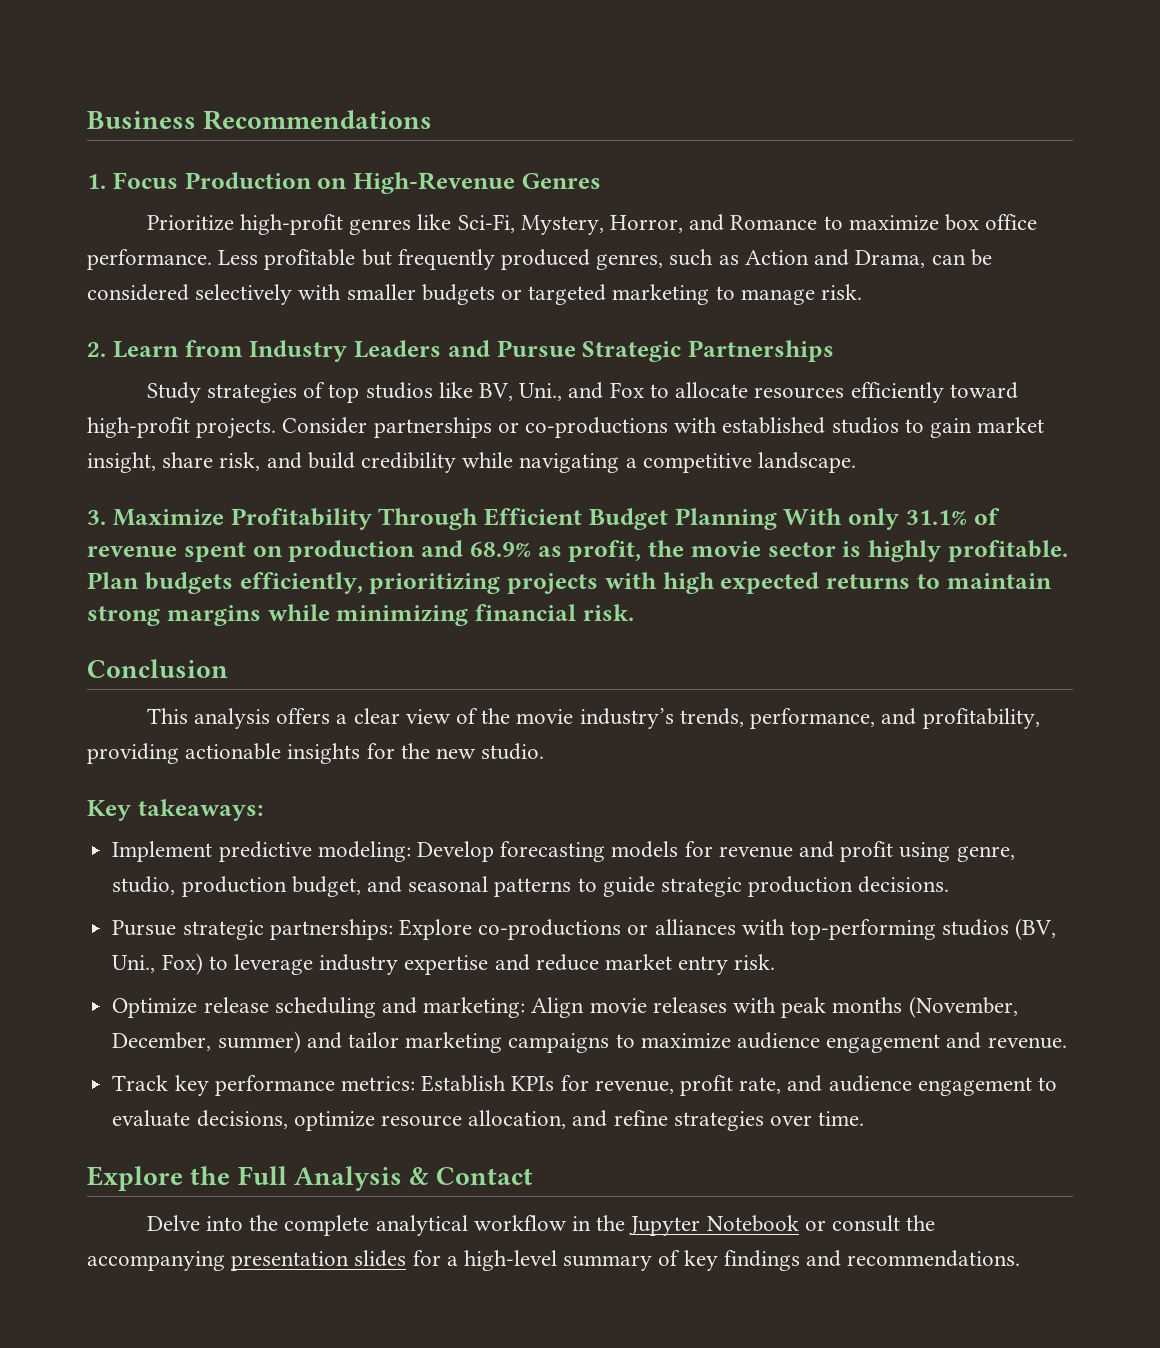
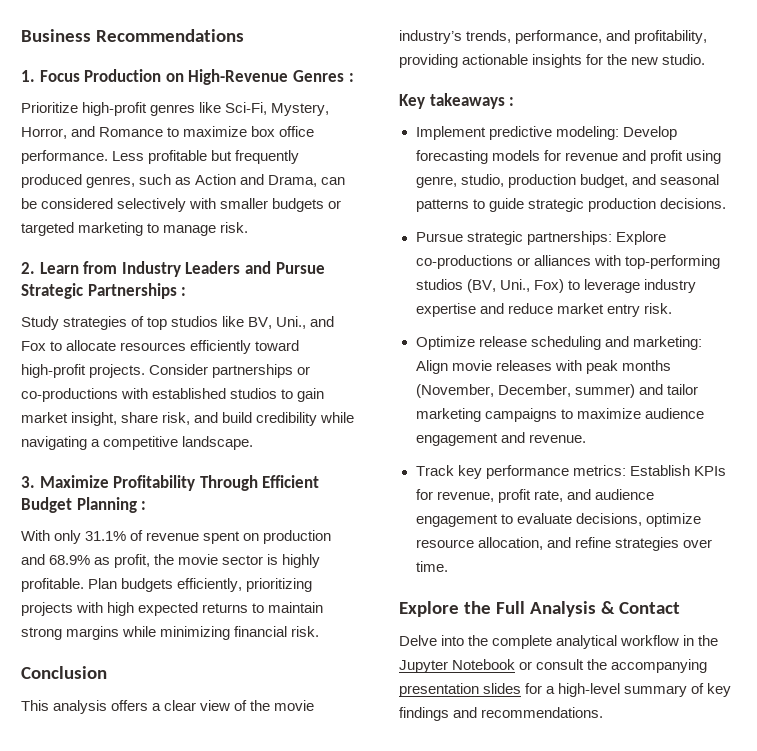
- 1. Focus Production on High-Revenue Genres
+ 1. Focus Production on High-Revenue Genres :
- 2. Learn from Industry Leaders and Pursue Strategic Partnerships
+ 2. Learn from Industry Leaders and Pursue Strategic Partnerships :
- 3. Maximize Profitability Through Efficient Budget Planning With only 31.1% of revenue spent on production and 68.9% as profit, the movie sector is highly profitable.
+ 3. Maximize Profitability Through Efficient Budget Planning :
+ With only 31.1% of revenue spent on production and 68.9% as profit, the movie sector is highly profitable.
- Key takeaways:
+ Key takeaways :

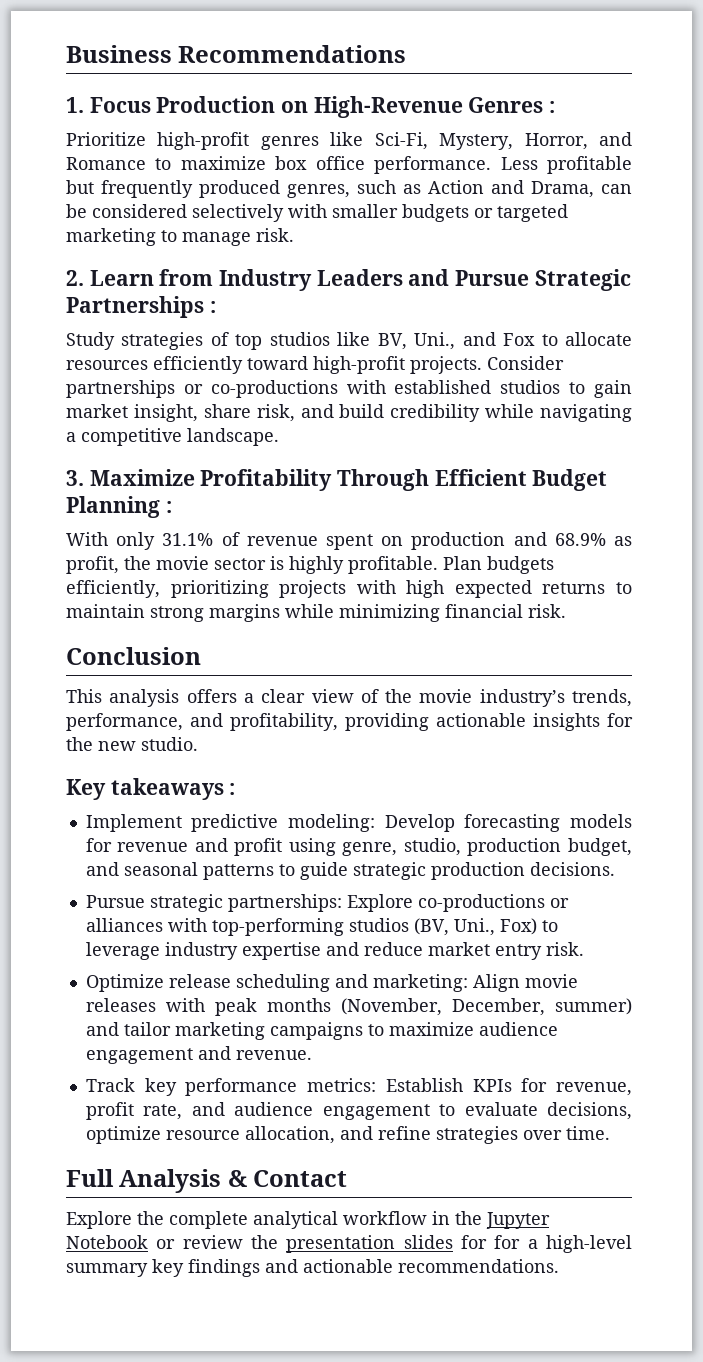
- Explore the Full Analysis & Contact
+ Full Analysis & Contact
- Delve into the complete analytical workflow in the Jupyter Notebook or consult the accompanying presentation slides for a high-level summary of key findings and recommendations.
+ Explore the complete analytical workflow in the Jupyter Notebook or review the presentation slides for for a high-level summary key findings and actionable recommendations.

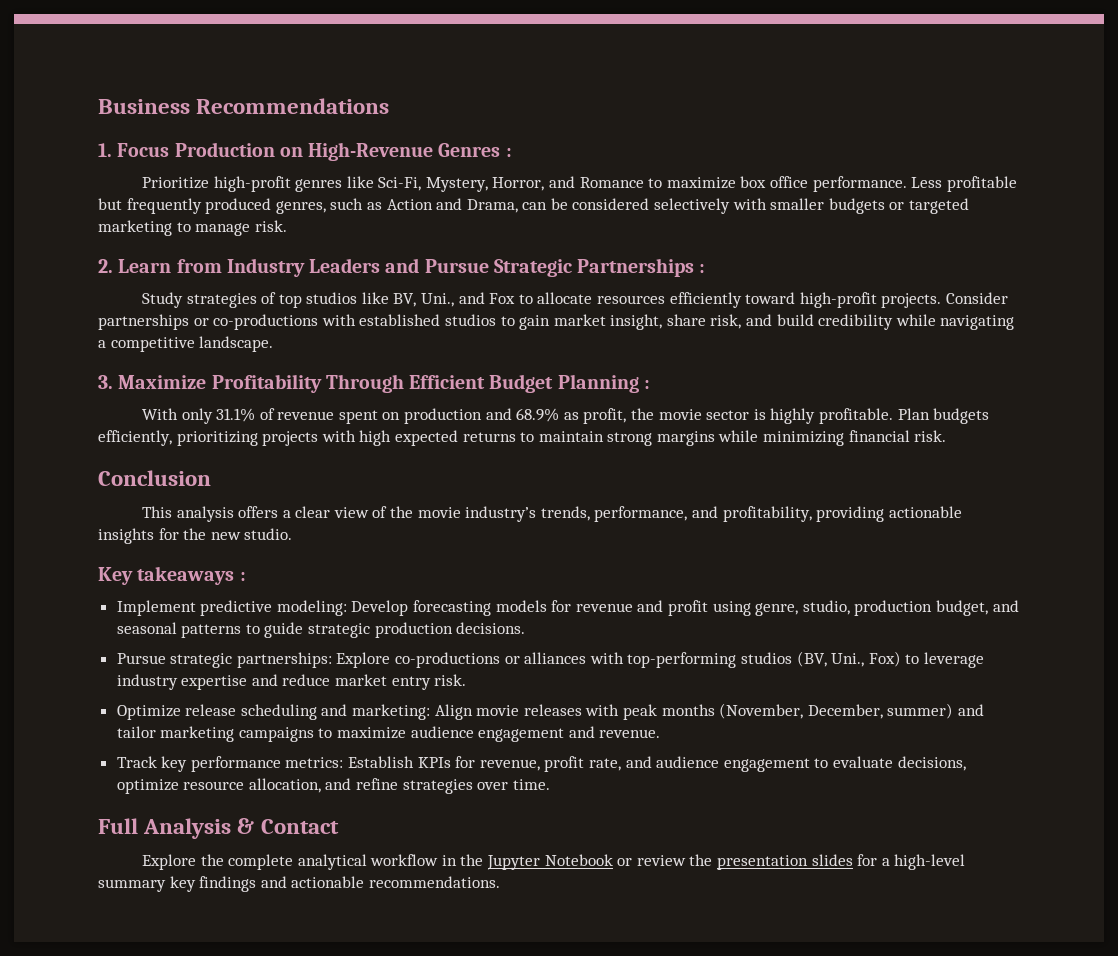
- Explore the complete analytical workflow in the Jupyter Notebook or review the presentation slides for for a high-level summary key findings and actionable recommendations.
+ Explore the complete analytical workflow in the Jupyter Notebook or review the presentation slides for a high-level summary key findings and actionable recommendations.

